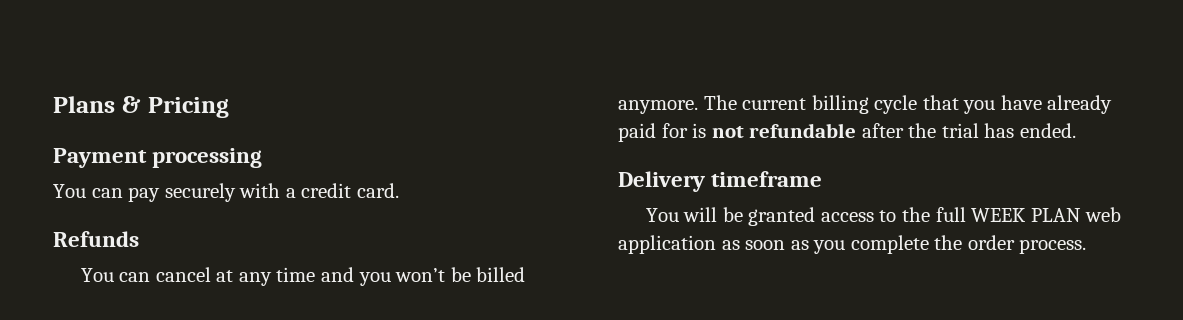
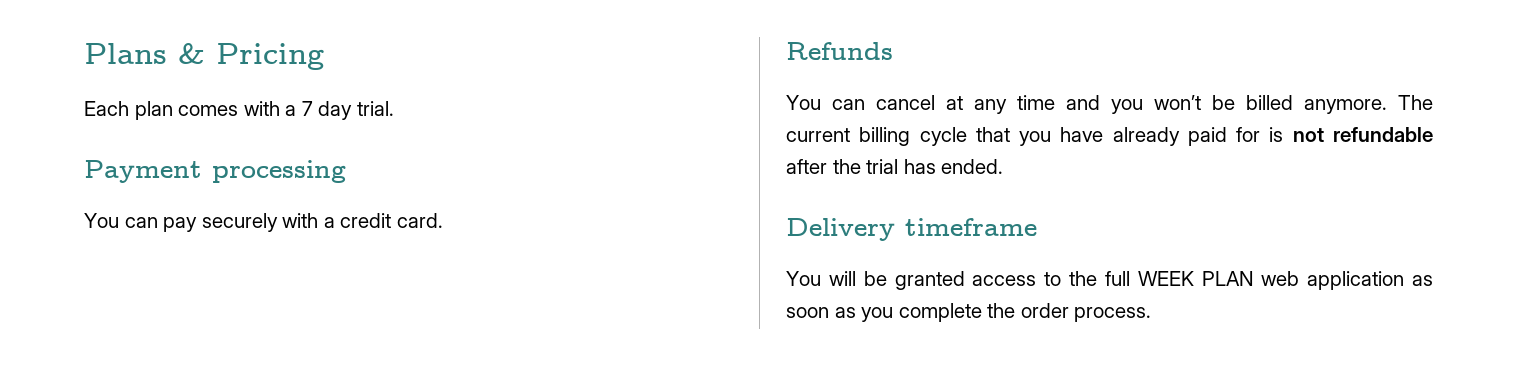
+ Each plan comes with a 7 day trial.

